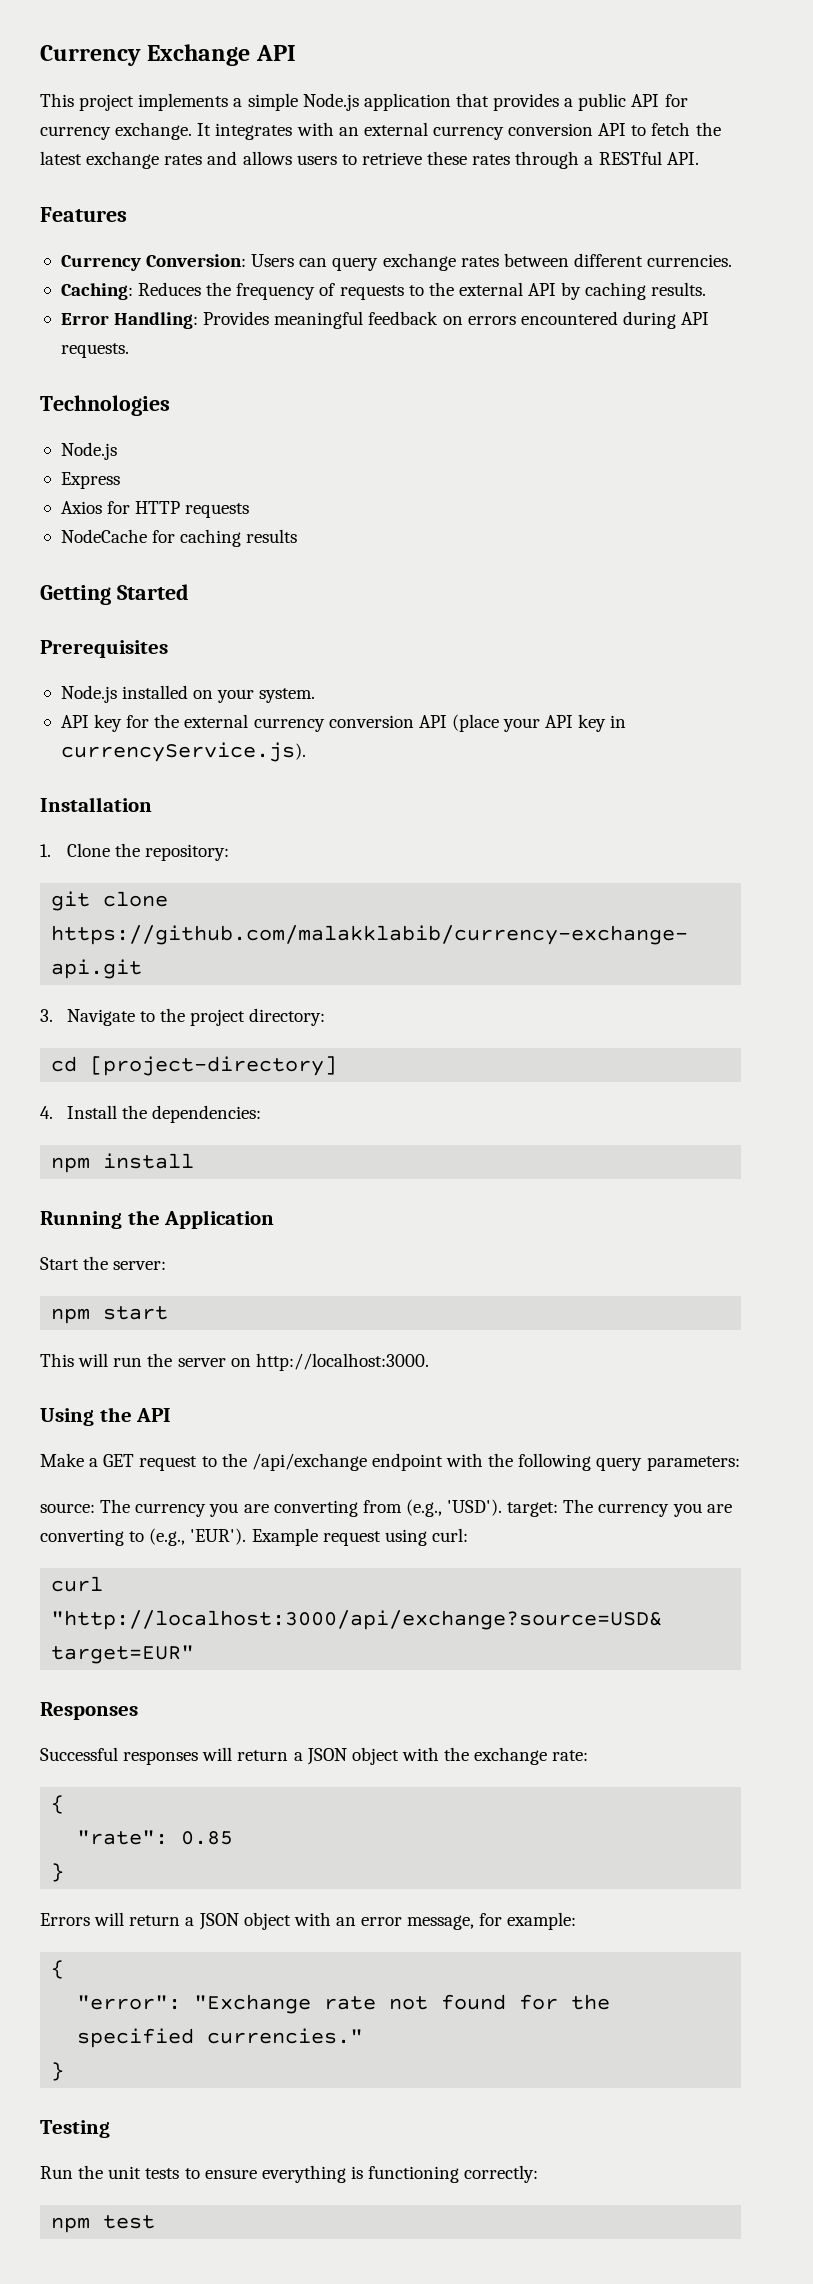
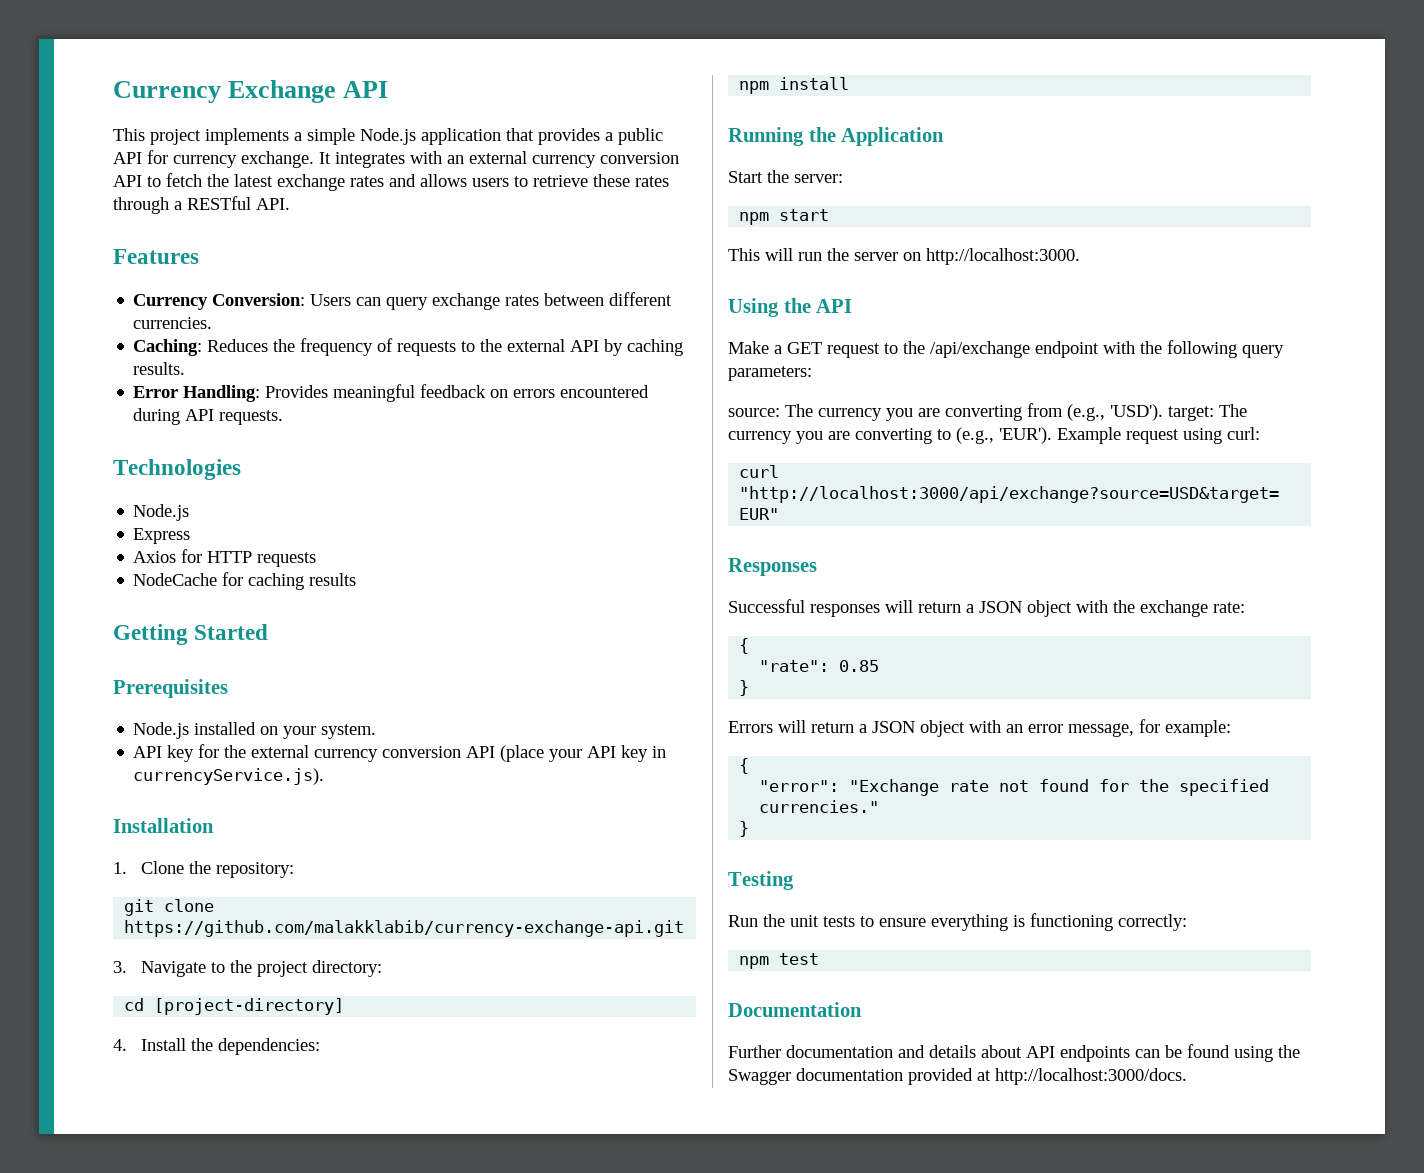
+ Documentation
+ Further documentation and details about API endpoints can be found using the Swagger documentation provided at http://localhost:3000/docs.

